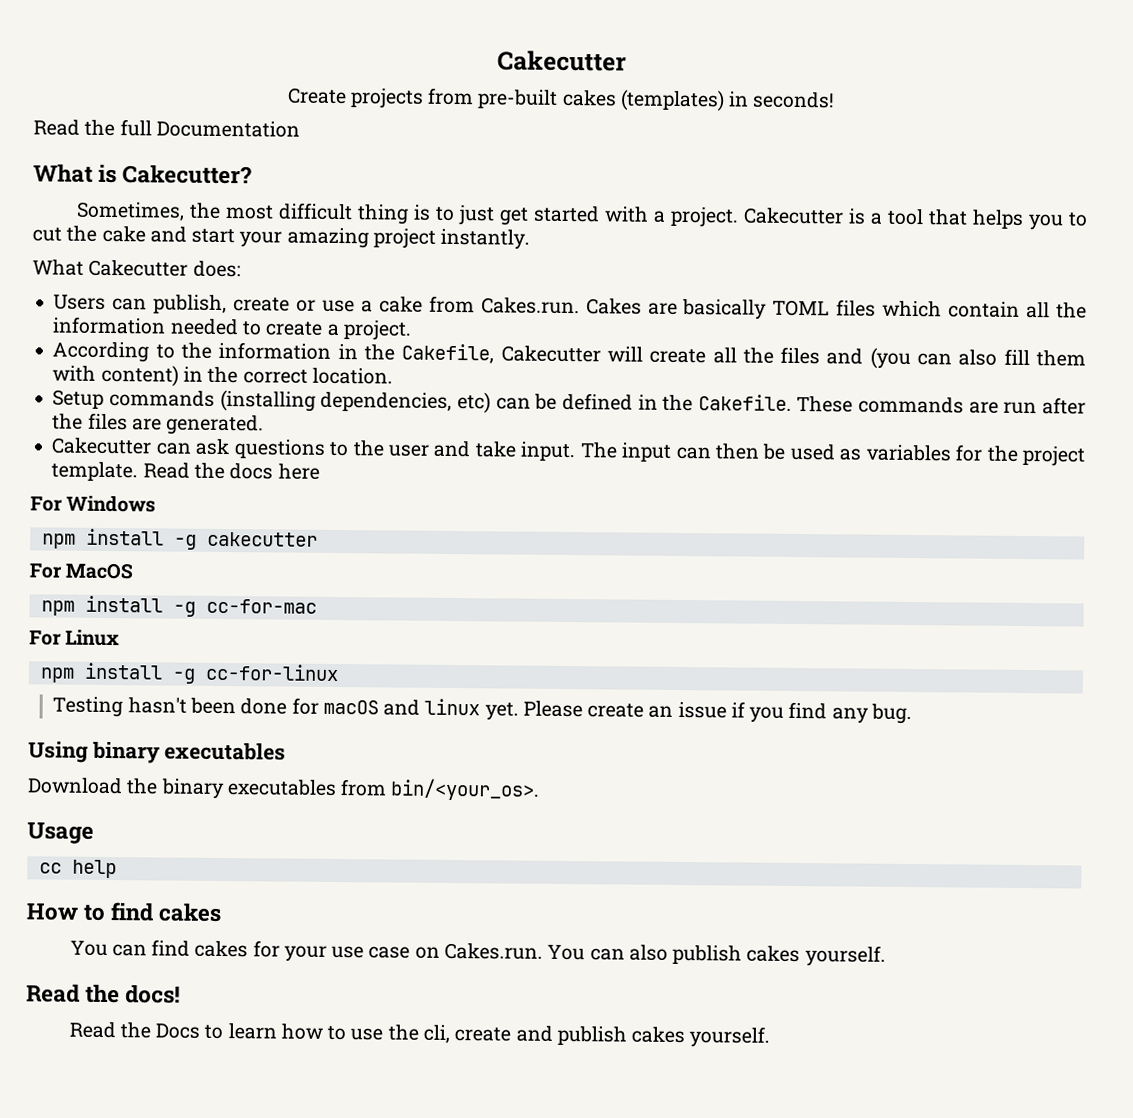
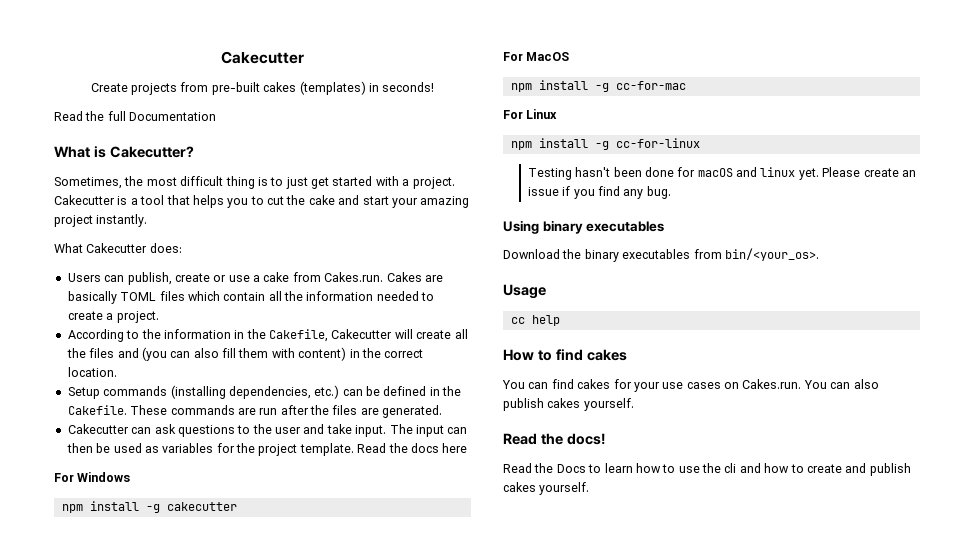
- Setup commands (installing dependencies, etc) can be defined in the Cakefile.
+ Setup commands (installing dependencies, etc.) can be defined in the Cakefile.
- You can find cakes for your use case on Cakes.run. You can also publish cakes yourself.
+ You can find cakes for your use cases on Cakes.run. You can also publish cakes yourself.
- Read the Docs to learn how to use the cli, create and publish cakes yourself.
+ Read the Docs to learn how to use the cli and how to create and publish cakes yourself.

